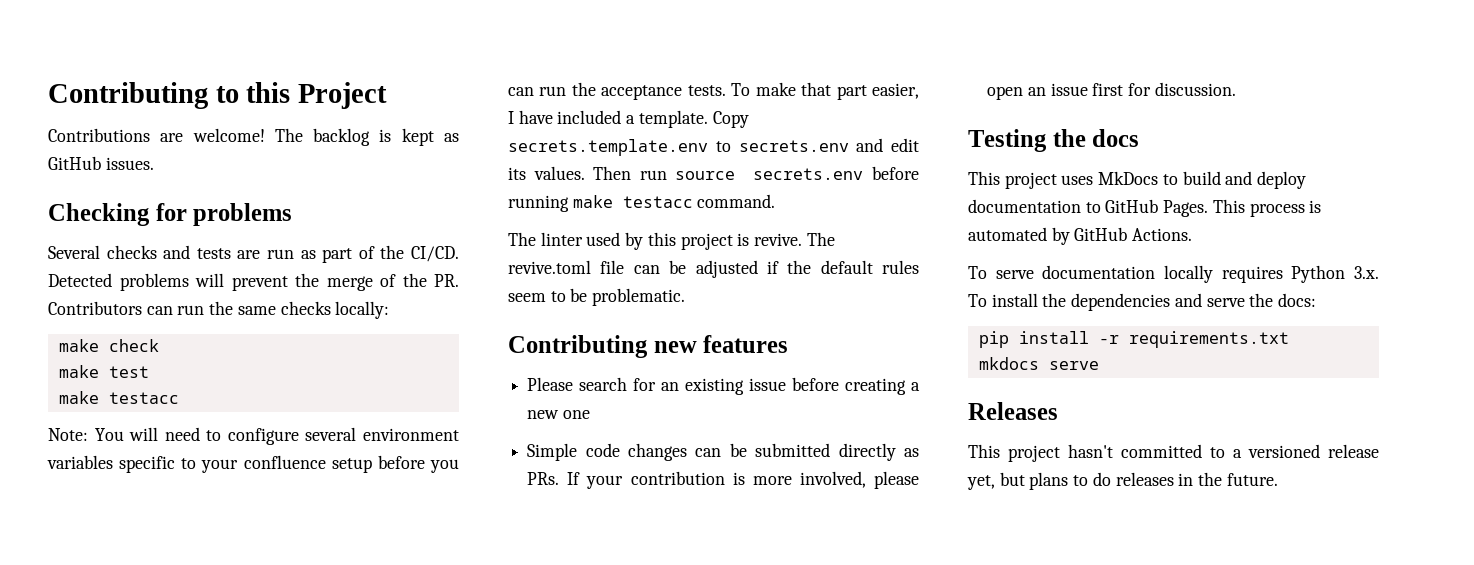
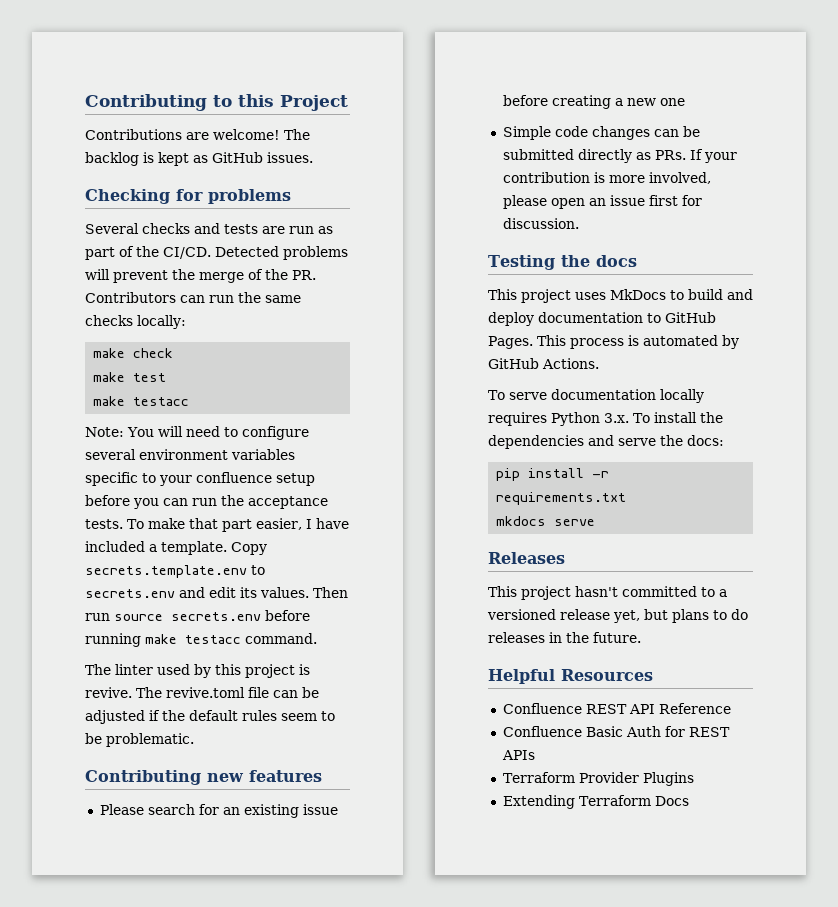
+ Helpful Resources
+ Confluence REST API Reference
+ Confluence Basic Auth for REST APIs
+ Terraform Provider Plugins
+ Extending Terraform Docs

